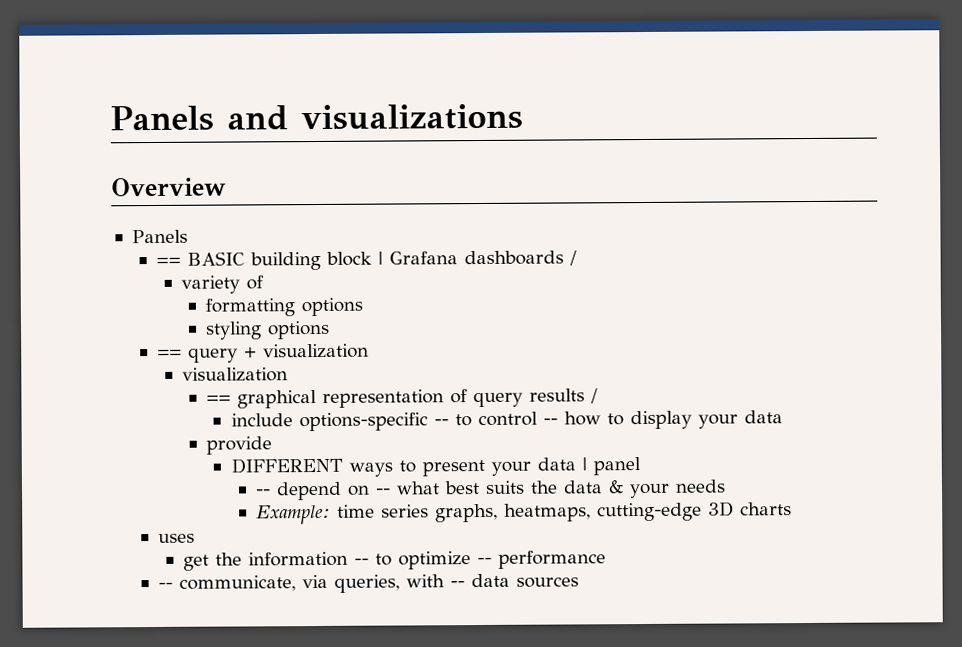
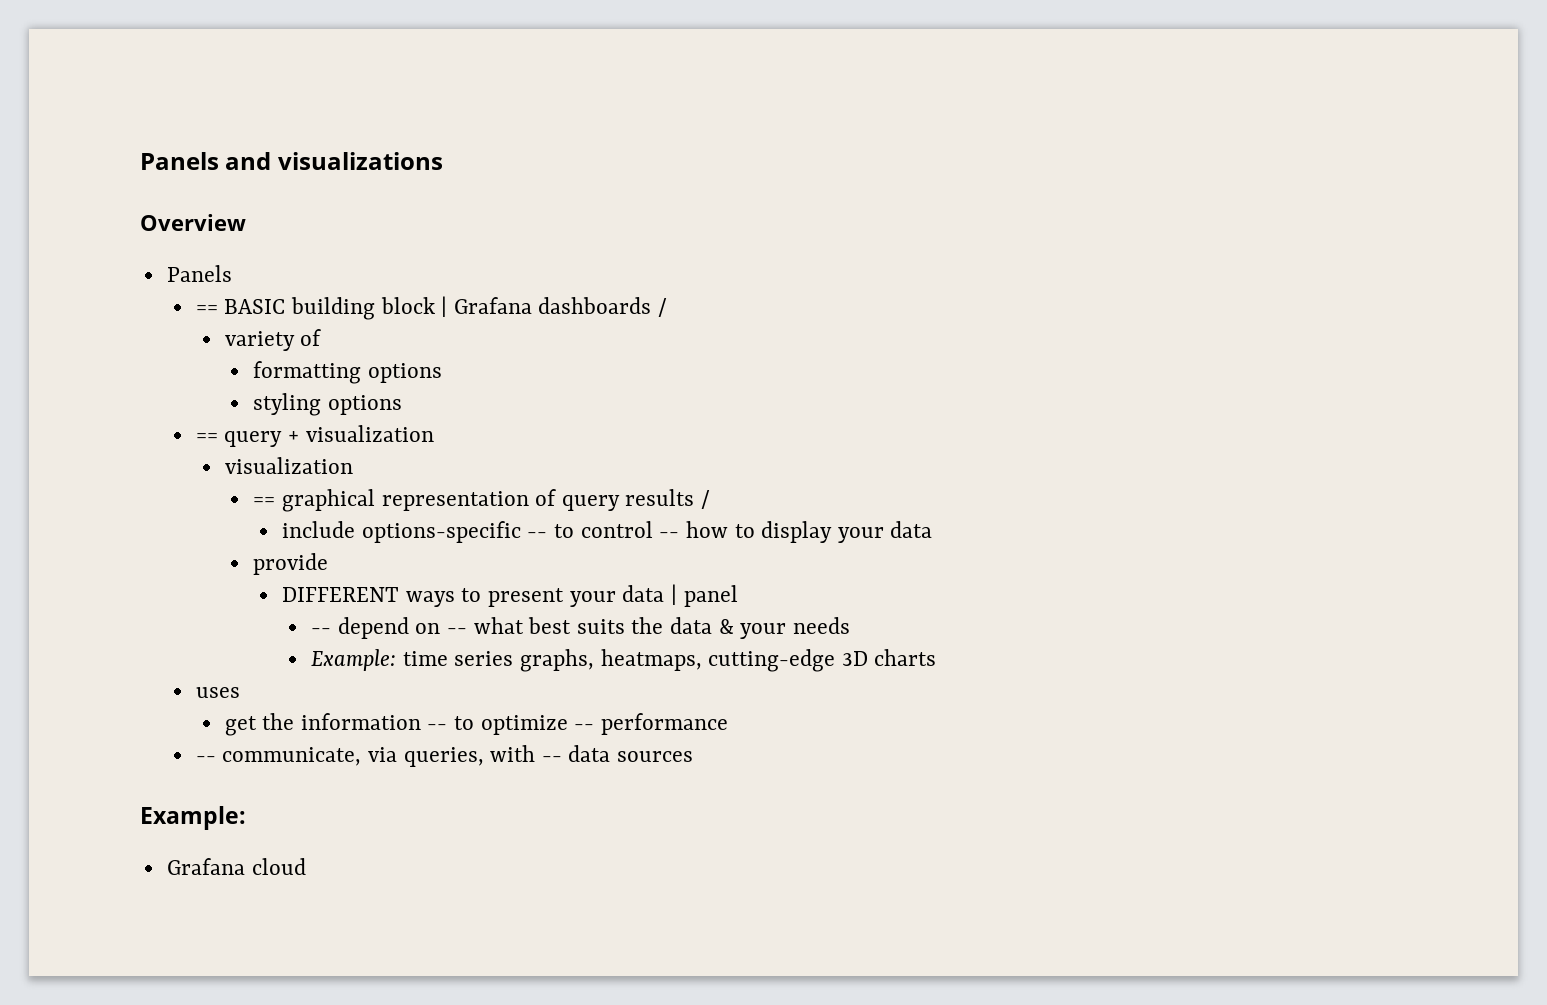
  -- communicate, via queries, with -- data sources
+ Example:
+ Grafana cloud

